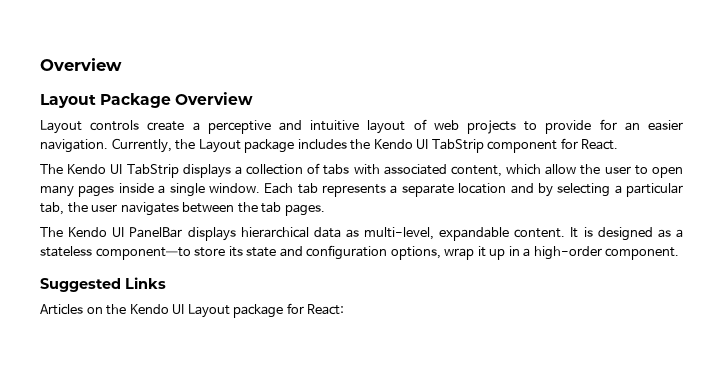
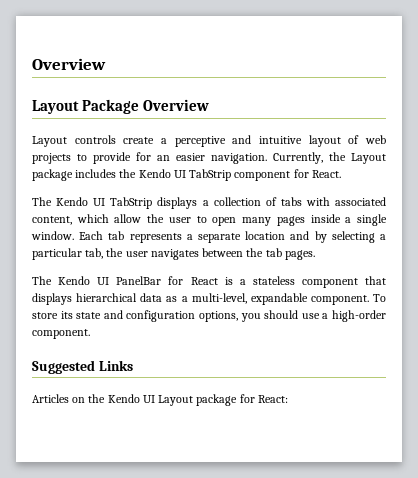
- The Kendo UI PanelBar displays hierarchical data as multi-level, expandable content. It is designed as a stateless component—to store its state and configuration options, wrap it up in a high-order component.
+ The Kendo UI PanelBar for React is a stateless component that displays hierarchical data as a multi-level, expandable component. To store its state and configuration options, you should use a high-order component.

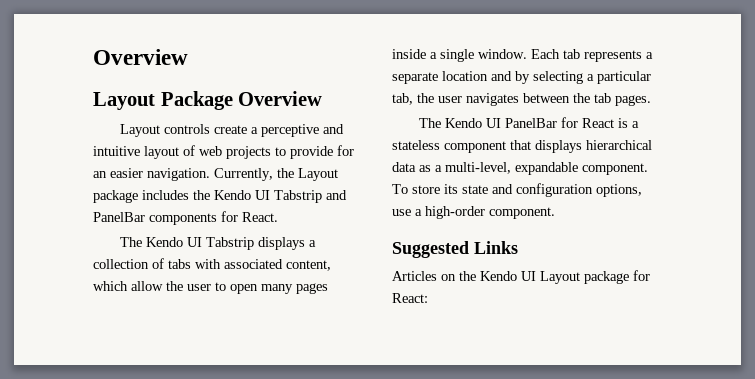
- Currently, the Layout package includes the Kendo UI TabStrip component for React.
+ Currently, the Layout package includes the Kendo UI Tabstrip and PanelBar components for React.
- The Kendo UI TabStrip displays a collection of tabs with associated content, which allow the user to open many pages inside a single window.
+ The Kendo UI Tabstrip displays a collection of tabs with associated content, which allow the user to open many pages inside a single window.
- To store its state and configuration options, you should use a high-order component.
+ To store its state and configuration options, use a high-order component.

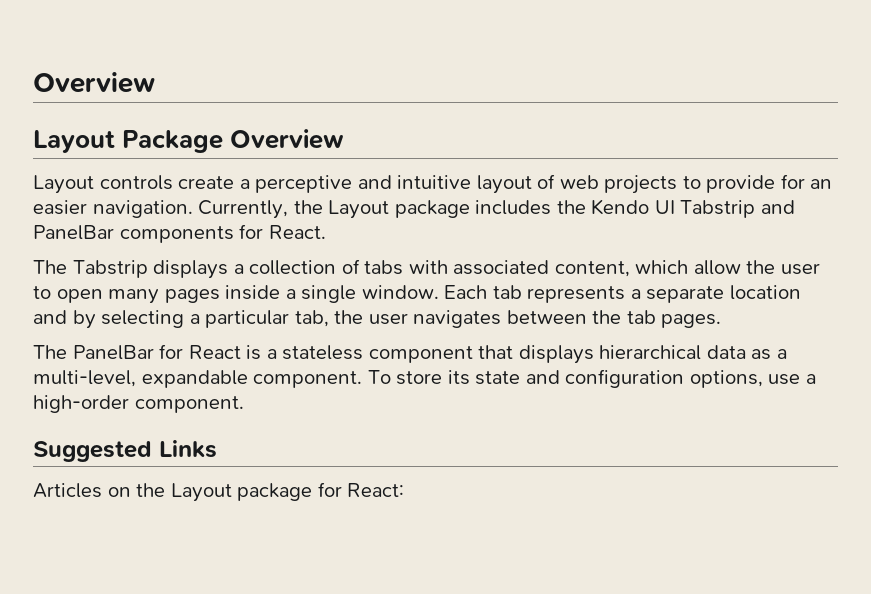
- The Kendo UI Tabstrip displays a collection of tabs with associated content, which allow the user to open many pages inside a single window.
+ The Tabstrip displays a collection of tabs with associated content, which allow the user to open many pages inside a single window.
- The Kendo UI PanelBar for React is a stateless component that displays hierarchical data as a multi-level, expandable component.
+ The PanelBar for React is a stateless component that displays hierarchical data as a multi-level, expandable component.
- Articles on the Kendo UI Layout package for React:
+ Articles on the Layout package for React:

